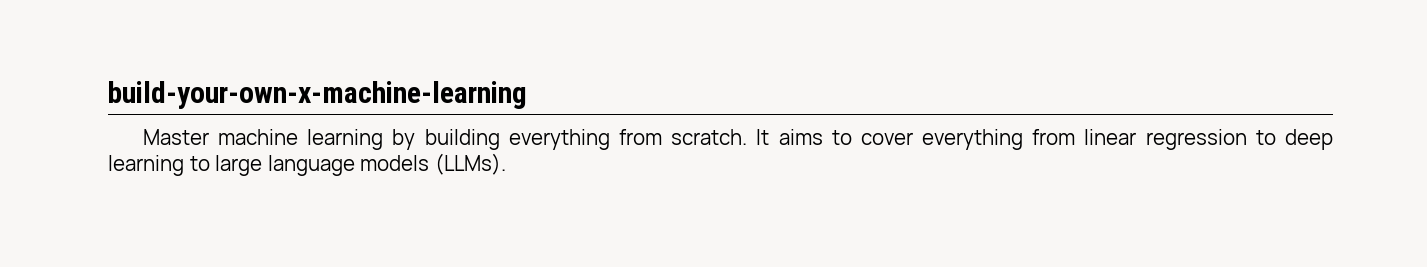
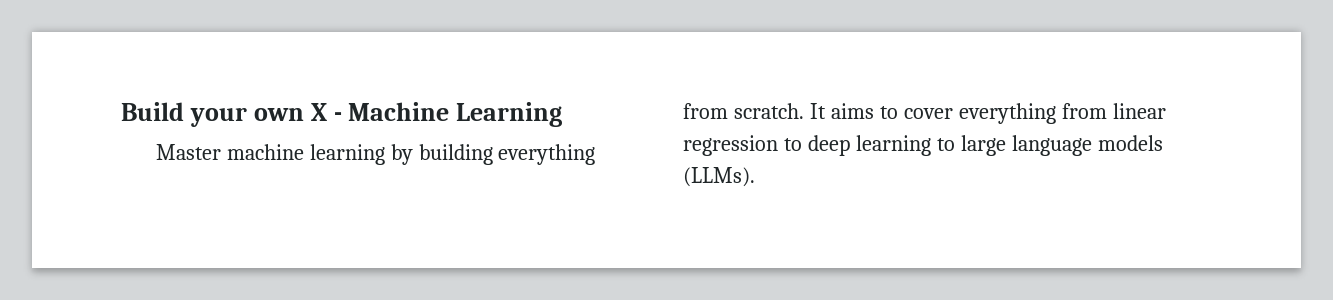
- build-your-own-x-machine-learning
+ Build your own X - Machine Learning

